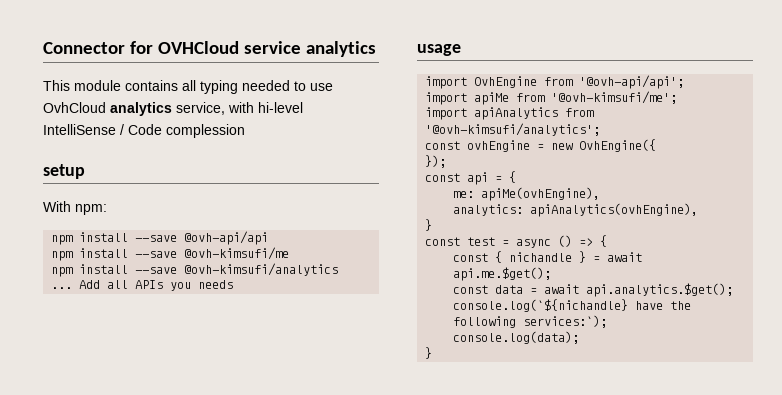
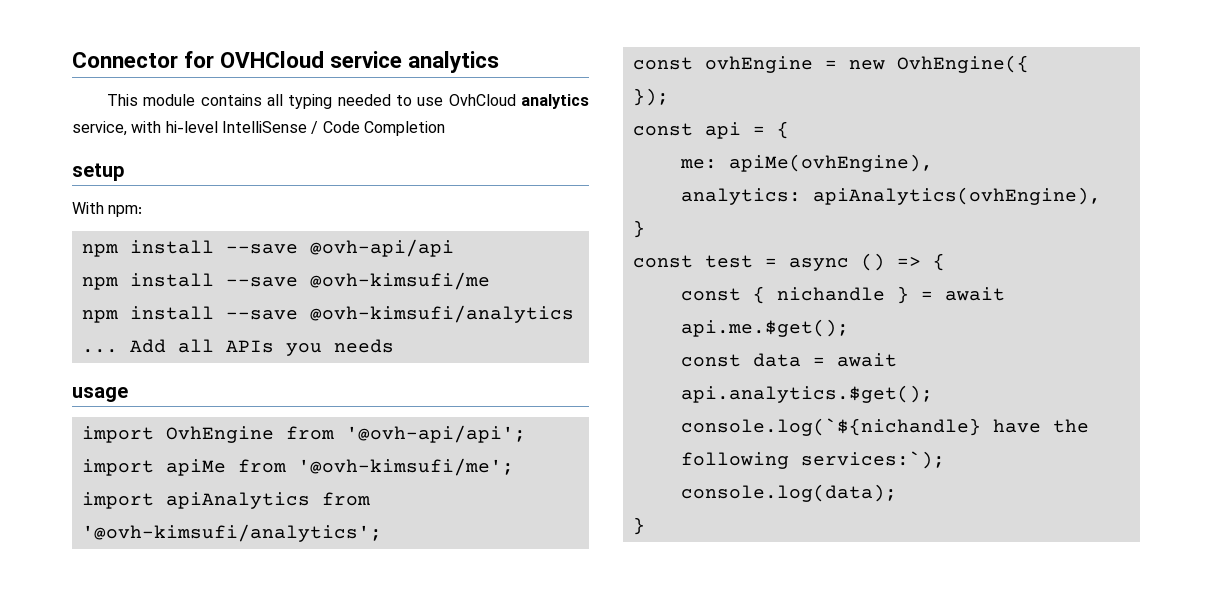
- This module contains all typing needed to use OvhCloud analytics service, with hi-level IntelliSense / Code complession
+ This module contains all typing needed to use OvhCloud analytics service, with hi-level IntelliSense / Code Completion

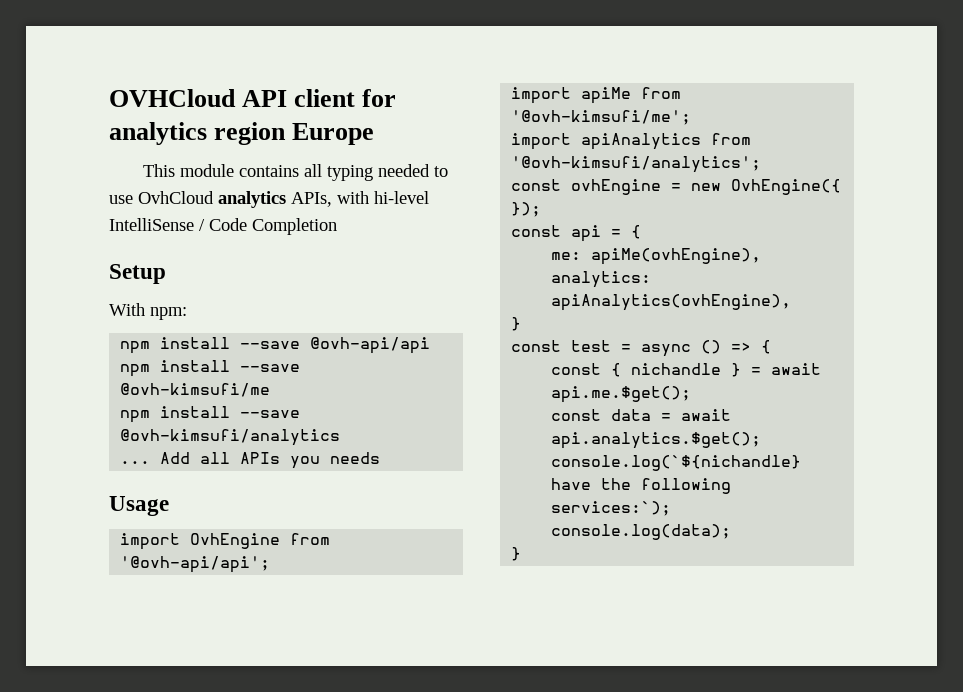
- Connector for OVHCloud service analytics
+ OVHCloud API client for analytics region Europe
- This module contains all typing needed to use OvhCloud analytics service, with hi-level IntelliSense / Code Completion
+ This module contains all typing needed to use OvhCloud analytics APIs, with hi-level IntelliSense / Code Completion
- setup
+ Setup
- usage
+ Usage

